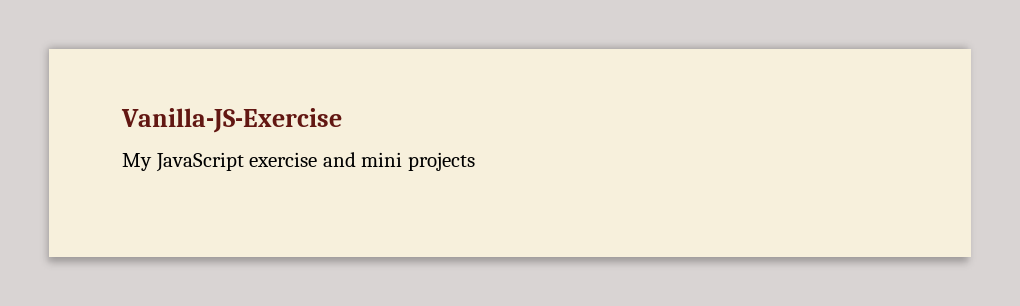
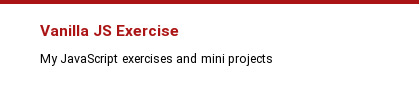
- Vanilla-JS-Exercise
+ Vanilla JS Exercise
- My JavaScript exercise and mini projects
+ My JavaScript exercises and mini projects

